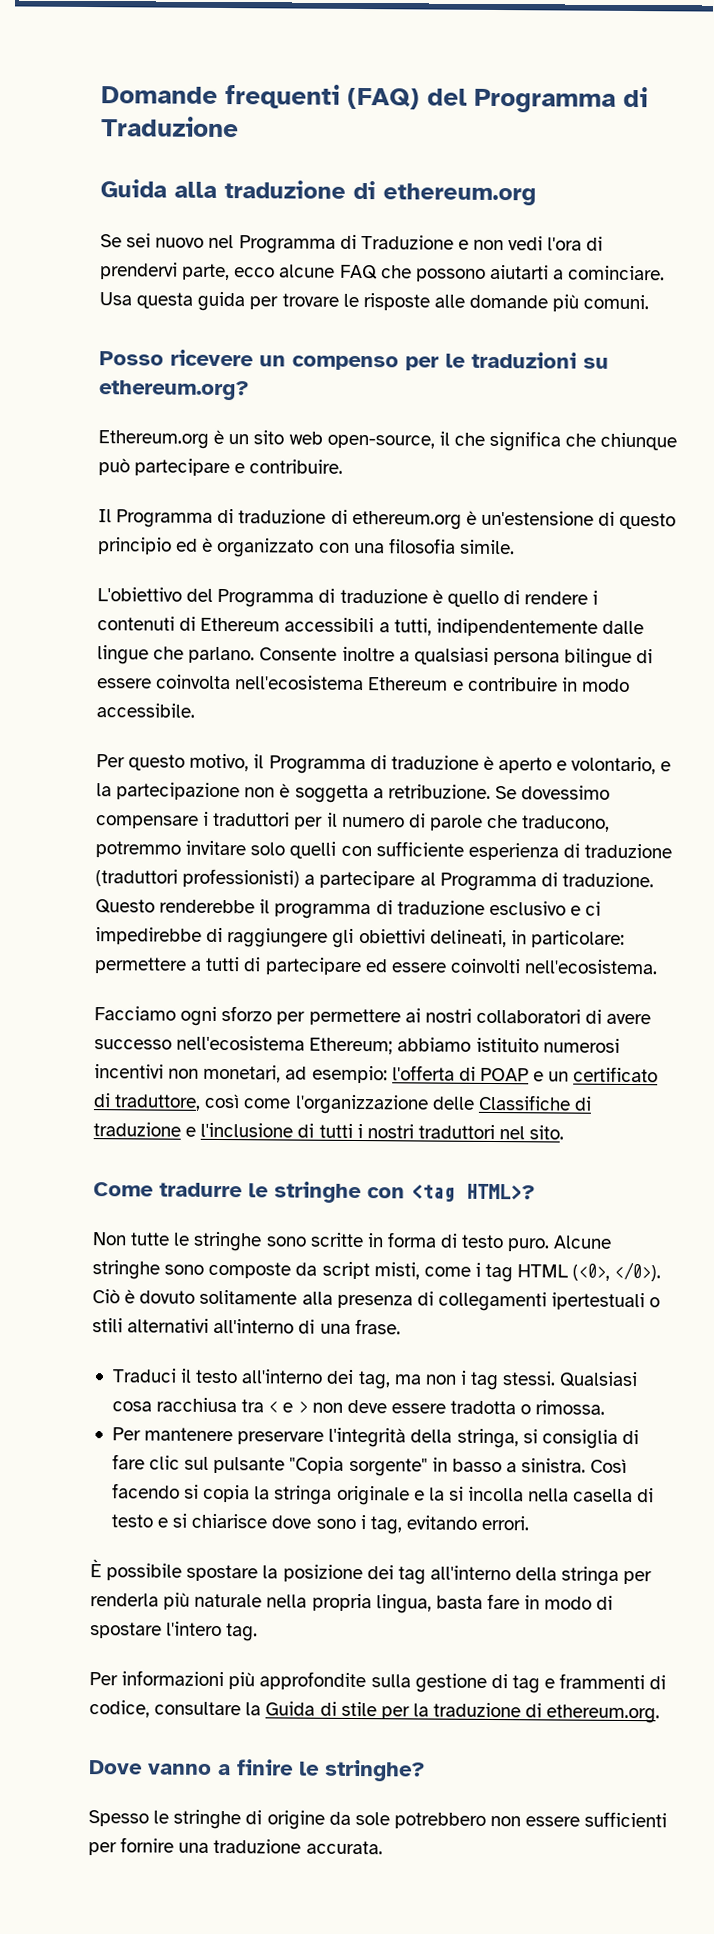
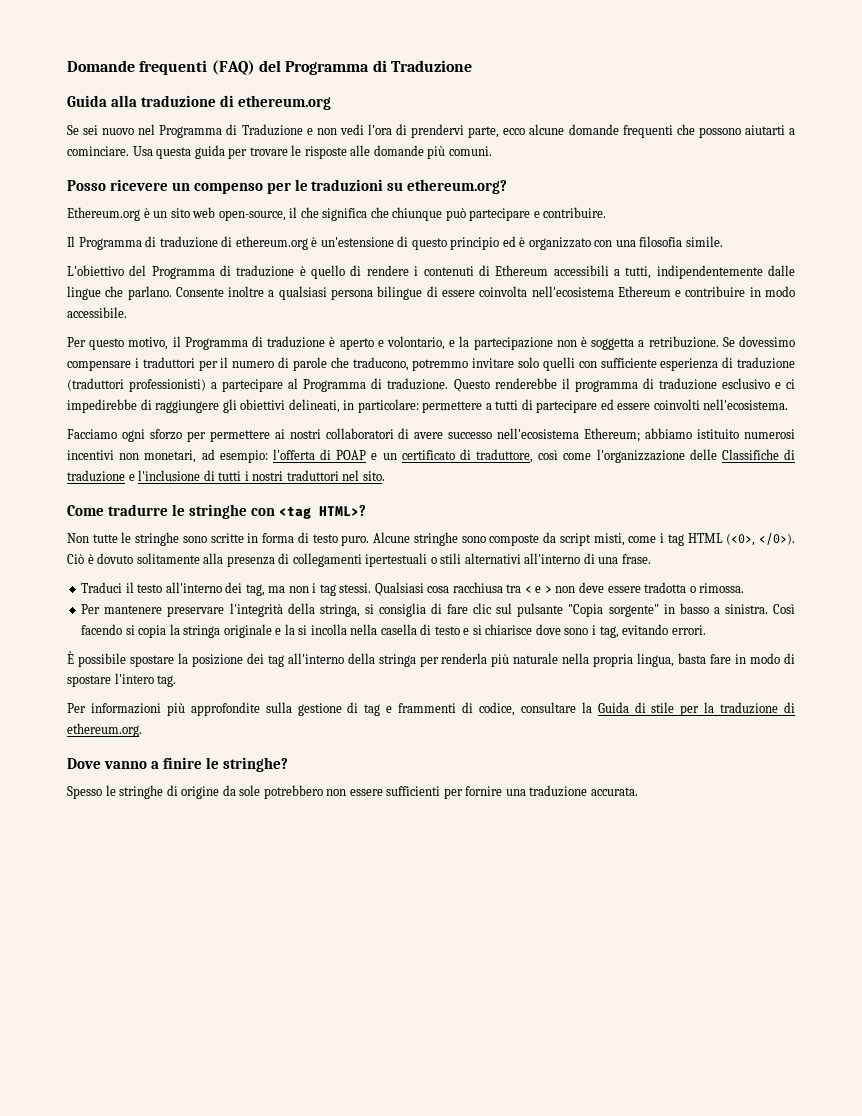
- Se sei nuovo nel Programma di Traduzione e non vedi l'ora di prendervi parte, ecco alcune FAQ che possono aiutarti a cominciare.
+ Se sei nuovo nel Programma di Traduzione e non vedi l'ora di prendervi parte, ecco alcune domande frequenti che possono aiutarti a cominciare.

